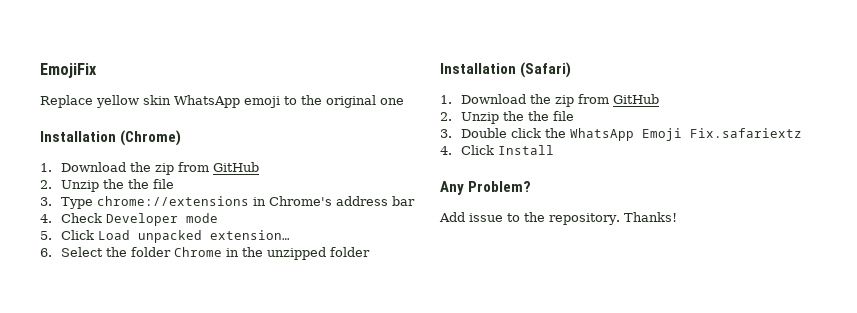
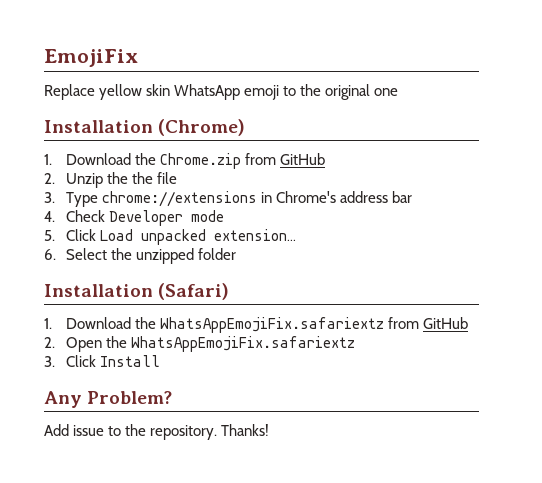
  Installation (Chrome)
- 1. Download the zip from GitHub
+ 1. Download the Chrome.zip from GitHub
- 6. Select the folder Chrome in the unzipped folder
+ 6. Select the unzipped folder
  Installation (Safari)
- 1. Download the zip from GitHub
- 2. Unzip the the file
- 3. Double click the WhatsApp Emoji Fix.safariextz
- 4. Click Install
+ 1. Download the WhatsAppEmojiFix.safariextz from GitHub
+ 2. Open the WhatsAppEmojiFix.safariextz
+ 3. Click Install

